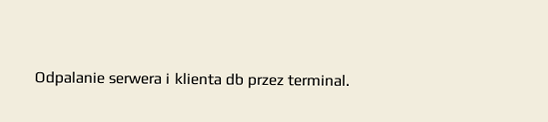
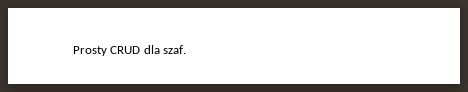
- Odpalanie serwera i klienta db przez terminal.
+ Prosty CRUD dla szaf.

